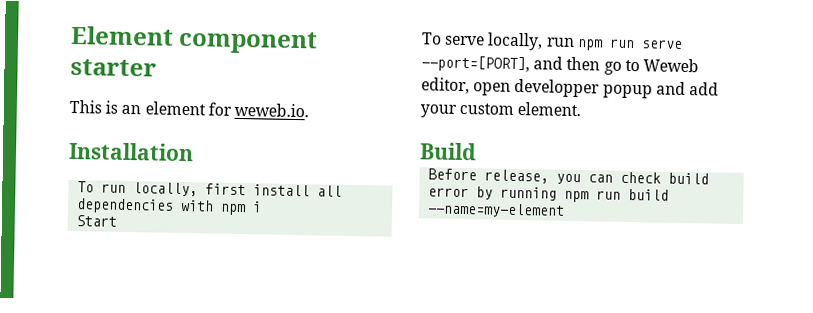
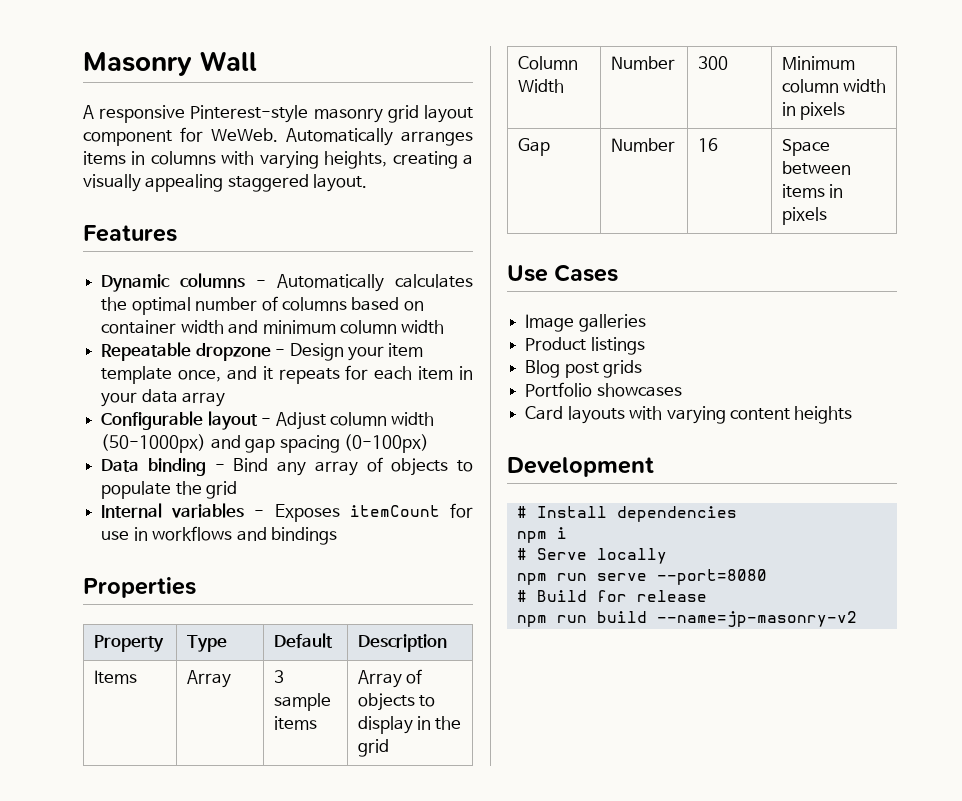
- Element component starter
- This is an element for weweb.io.
- Installation
- To run locally, first install all dependencies with npm i
+ Masonry Wall
+ A responsive Pinterest-style masonry grid layout component for WeWeb. Automatically arranges items in columns with varying heights, creating a visually appealing staggered layout.
+ Features
+ Dynamic columns - Automatically calculates the optimal number of columns based on container width and minimum column width
+ Repeatable dropzone - Design your item template once, and it repeats for each item in your data array
+ Configurable layout - Adjust column width (50-1000px) and gap spacing (0-100px)
+ Data binding - Bind any array of objects to populate the grid
+ Internal variables - Exposes itemCount for use in workflows and bindings
+ Properties
+ Property | Type | Default | Description
+ Items | Array | 3 sample items | Array of objects to display in the grid
+ Column Width | Number | 300 | Minimum column width in pixels
+ Gap | Number | 16 | Space between items in pixels
+ Use Cases
+ Image galleries
+ Product listings
+ Blog post grids
+ Portfolio showcases
+ Card layouts with varying content heights
+ Development
+ # Install dependencies
+ npm i
- Start
- To serve locally, run npm run serve --port=[PORT], and then go to Weweb editor, open developper popup and add your custom element.
- Build
- Before release, you can check build error by running npm run build --name=my-element
+ # Serve locally
+ npm run serve --port=8080
+ # Build for release
+ npm run build --name=jp-masonry-v2

